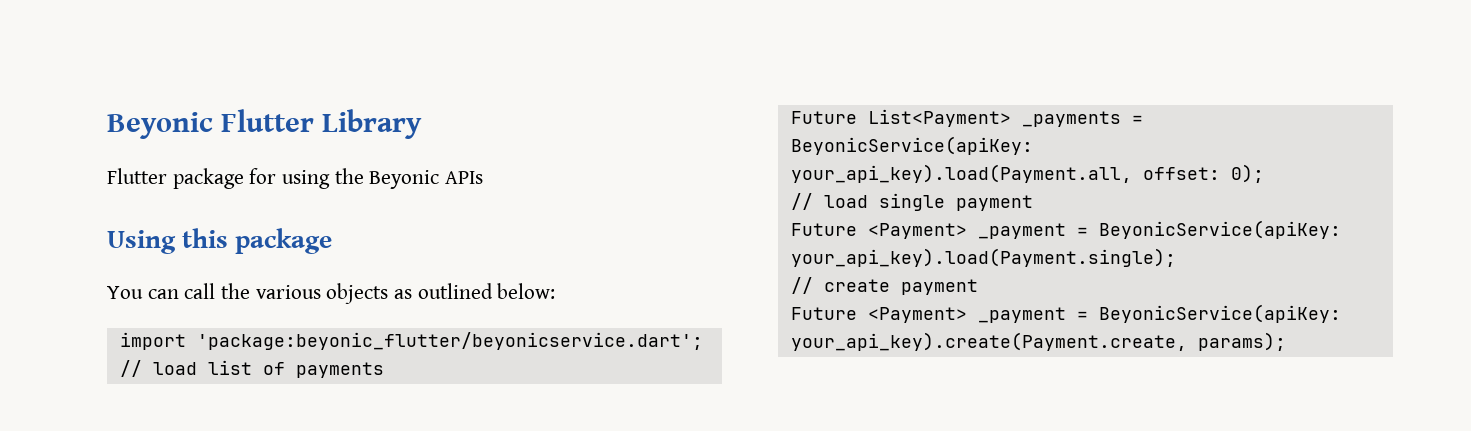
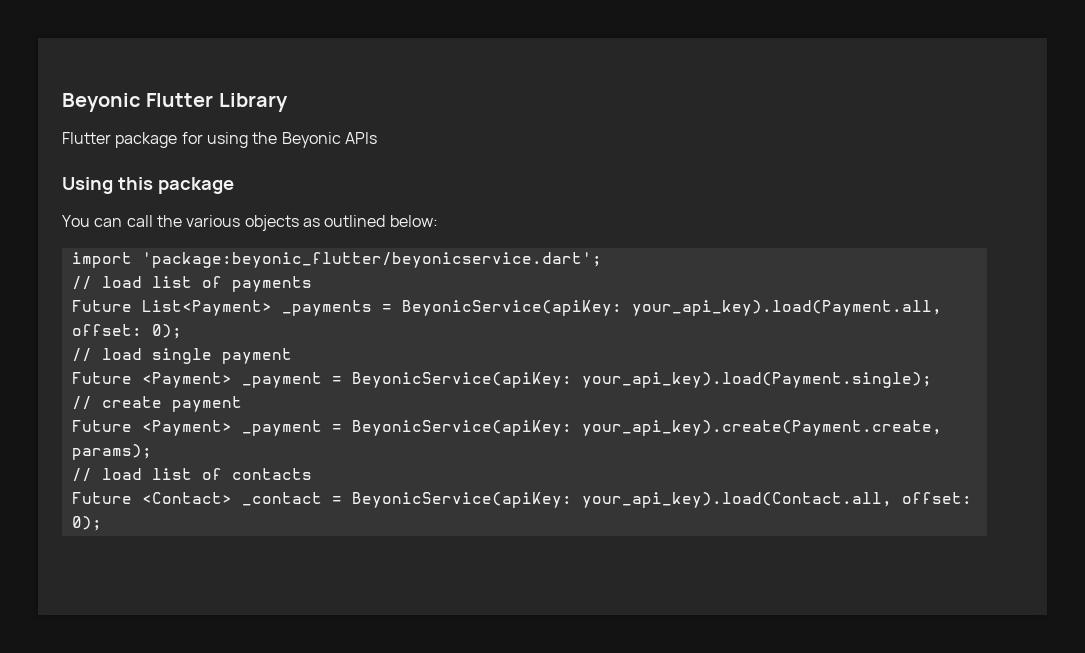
+ // load list of contacts
+ Future <Contact> _contact = BeyonicService(apiKey: your_api_key).load(Contact.all, offset: 0);

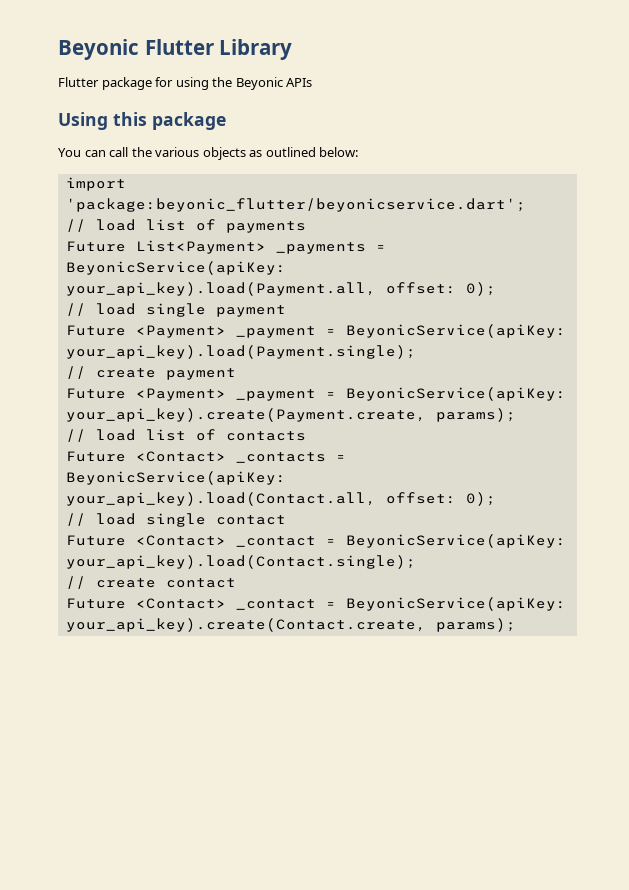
- Future <Contact> _contact = BeyonicService(apiKey: your_api_key).load(Contact.all, offset: 0);
+ Future <Contact> _contacts = BeyonicService(apiKey: your_api_key).load(Contact.all, offset: 0);
+ // load single contact
+ Future <Contact> _contact = BeyonicService(apiKey: your_api_key).load(Contact.single);
+ // create contact
+ Future <Contact> _contact = BeyonicService(apiKey: your_api_key).create(Contact.create, params);

